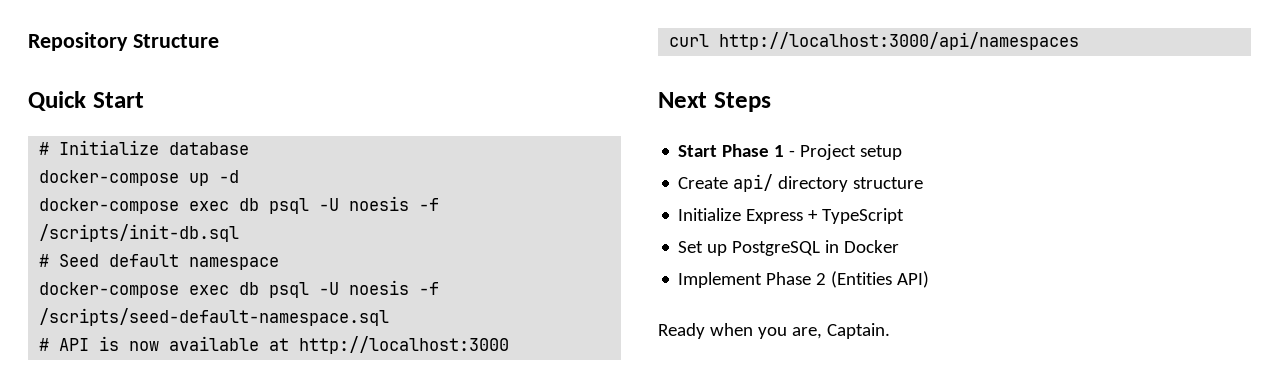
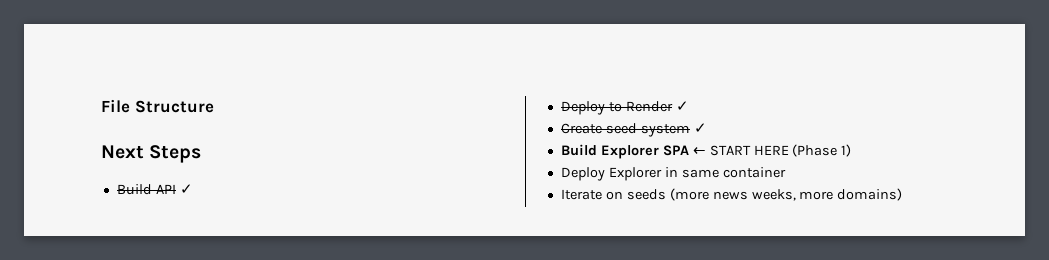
- Repository Structure
+ File Structure
- Quick Start
- # Initialize database
- docker-compose up -d
- docker-compose exec db psql -U noesis -f /scripts/init-db.sql
- # Seed default namespace
- docker-compose exec db psql -U noesis -f /scripts/seed-default-namespace.sql
- # API is now available at http://localhost:3000
- curl http://localhost:3000/api/namespaces
  Next Steps
- Start Phase 1 - Project setup
- Create api/ directory structure
- Initialize Express + TypeScript
- Set up PostgreSQL in Docker
- Implement Phase 2 (Entities API)
- Ready when you are, Captain.
+ Build API ✓
+ Deploy to Render ✓
+ Create seed system ✓
+ Build Explorer SPA ← START HERE (Phase 1)
+ Deploy Explorer in same container
+ Iterate on seeds (more news weeks, more domains)

